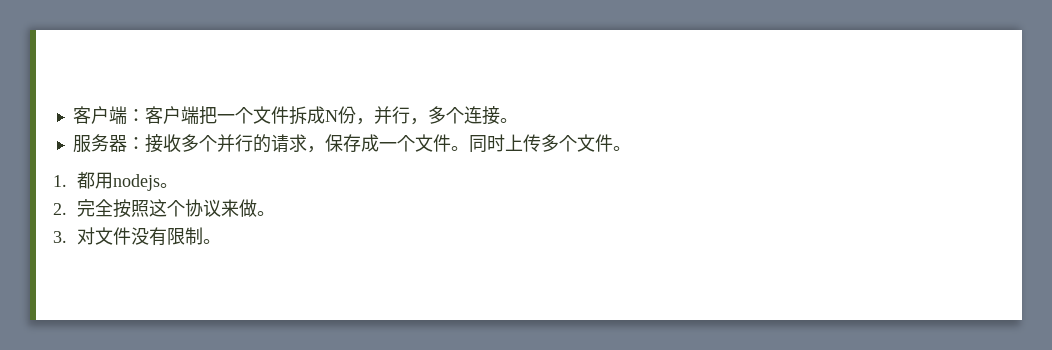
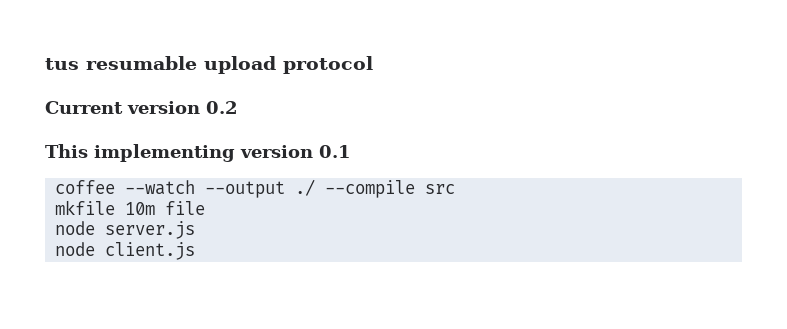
- 客户端：客户端把一个文件拆成N份，并行，多个连接。
- 服务器：接收多个并行的请求，保存成一个文件。同时上传多个文件。
- 1.都用nodejs。
- 2.完全按照这个协议来做。
- 3.对文件没有限制。
+ tus resumable upload protocol
+ Current version 0.2
+ This implementing version 0.1
+ coffee --watch --output ./ --compile src
+ mkfile 10m file
+ node server.js
+ node client.js

